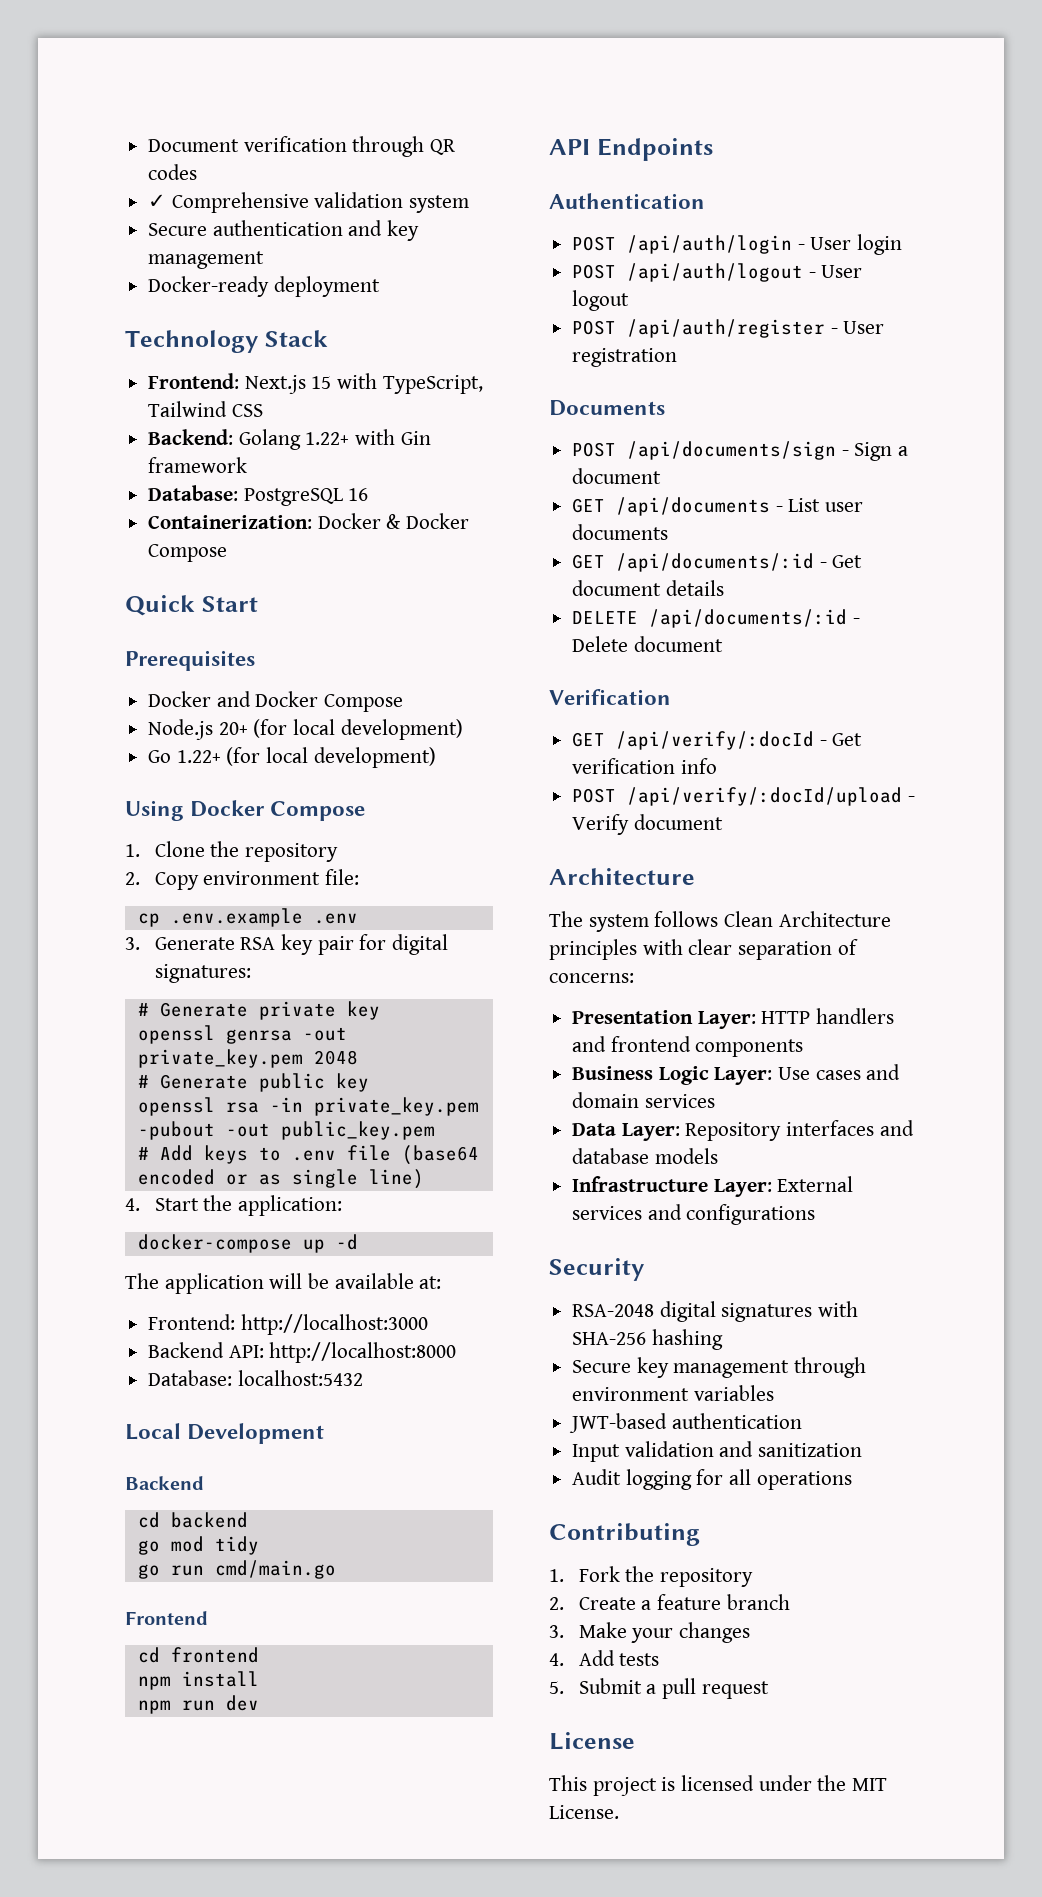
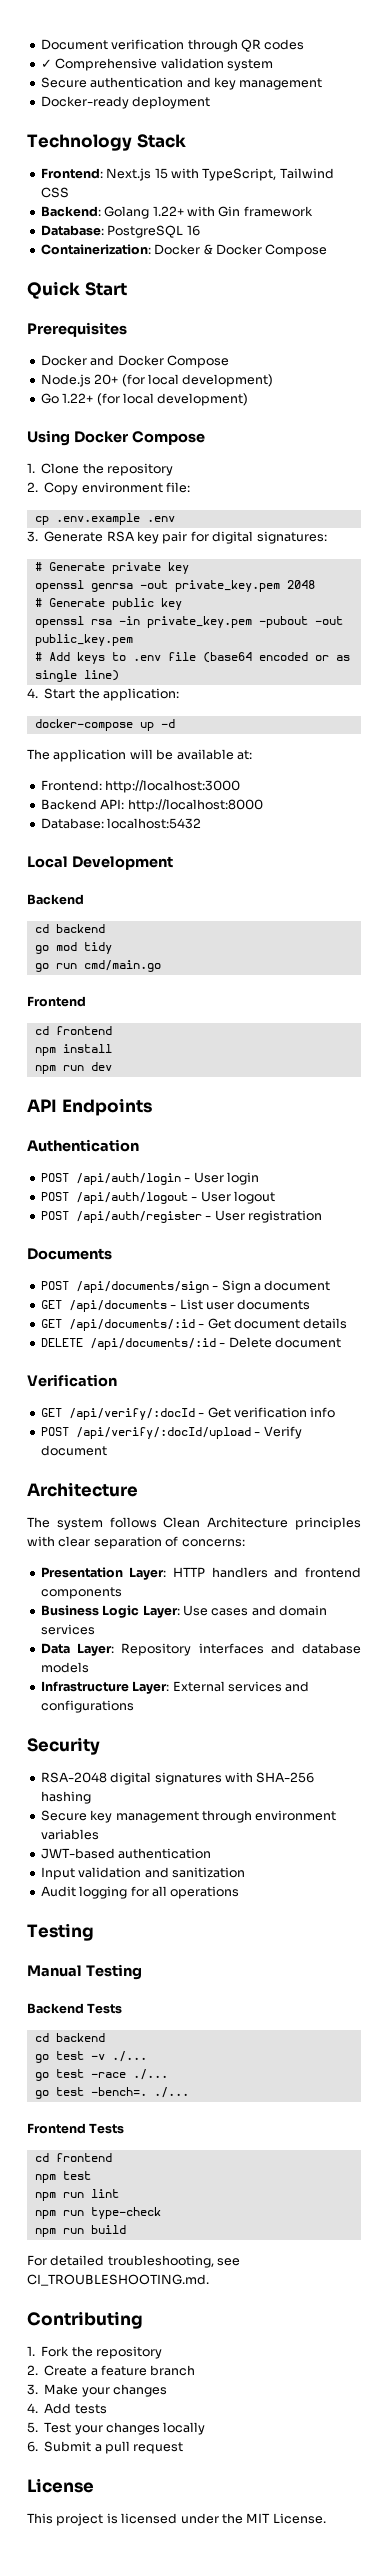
  Audit logging for all operations
+ Testing
+ Manual Testing
+ Backend Tests
+ cd backend
+ go test -v ./...
+ go test -race ./...
+ go test -bench=. ./...
+ Frontend Tests
+ cd frontend
+ npm test
+ npm run lint
+ npm run type-check
+ npm run build
+ For detailed troubleshooting, see CI_TROUBLESHOOTING.md.
- 5. Submit a pull request
+ 5. Test your changes locally
+ 6. Submit a pull request

